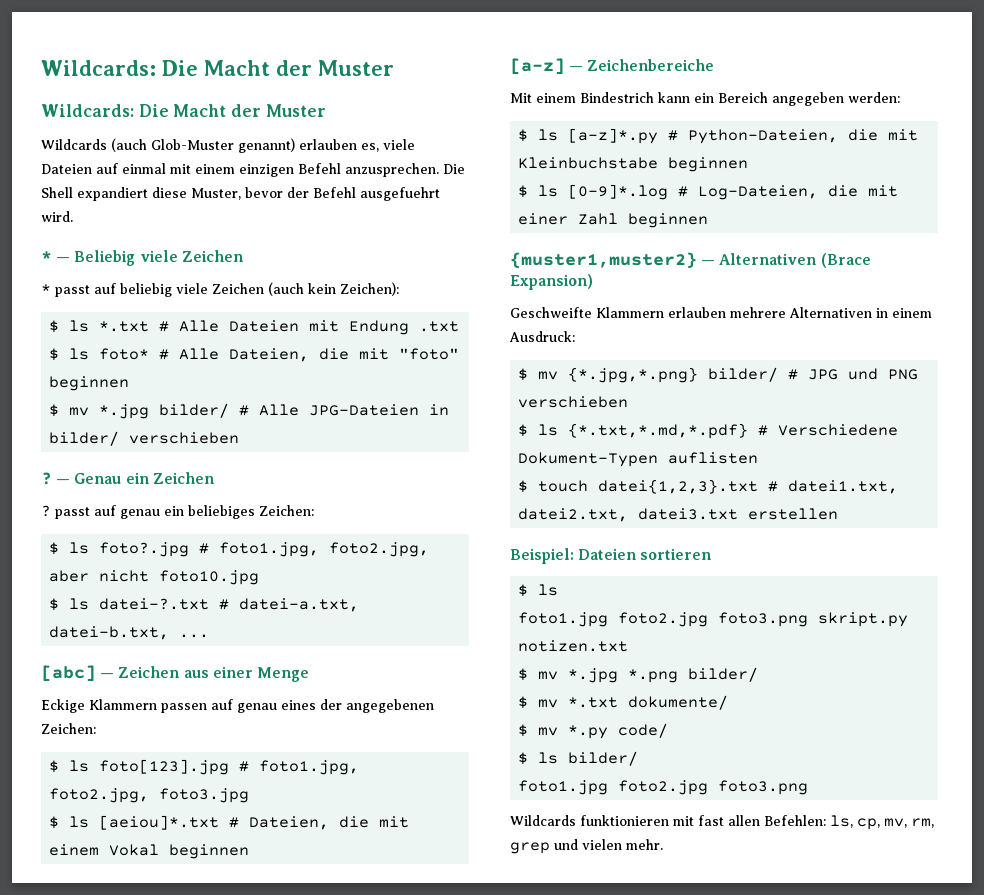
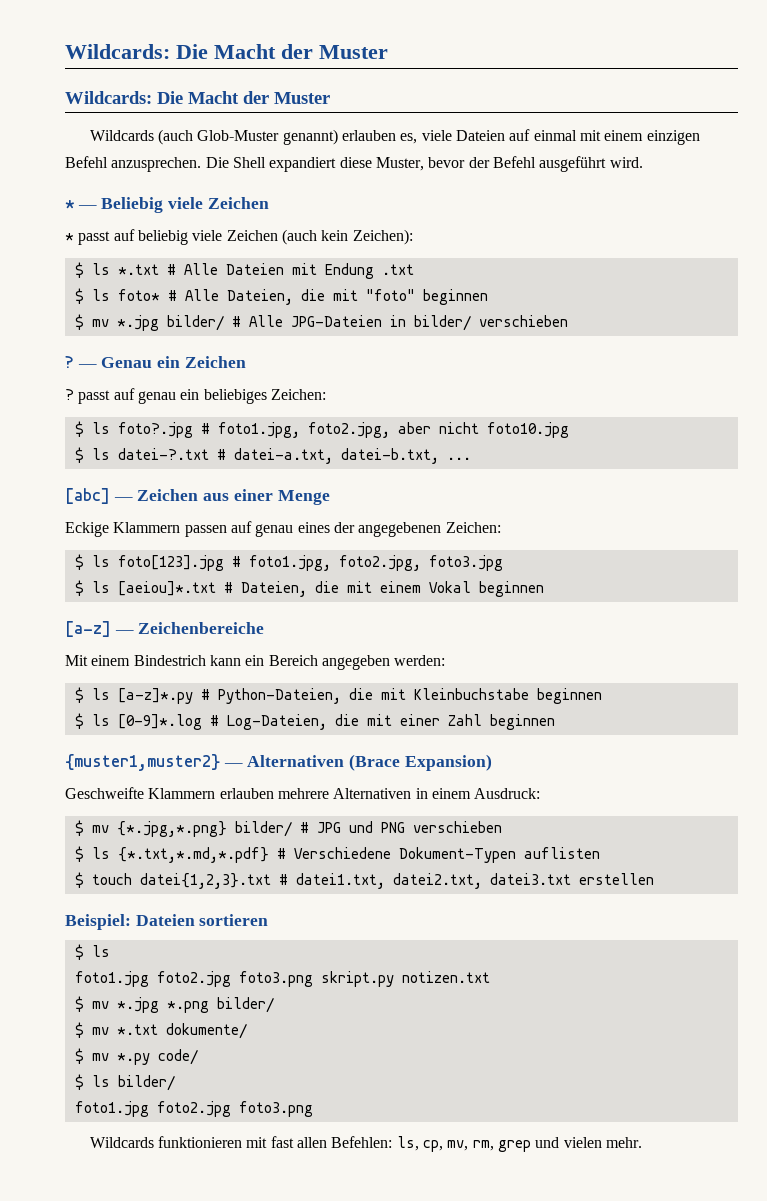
- Die Shell expandiert diese Muster, bevor der Befehl ausgefuehrt wird.
+ Die Shell expandiert diese Muster, bevor der Befehl ausgeführt wird.

